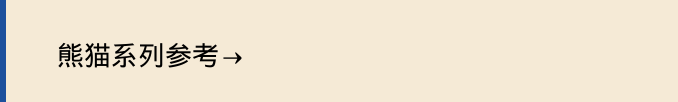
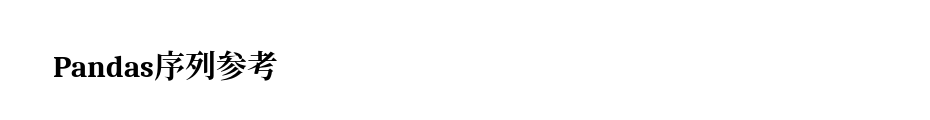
- 熊猫系列参考→
+ Pandas序列参考

